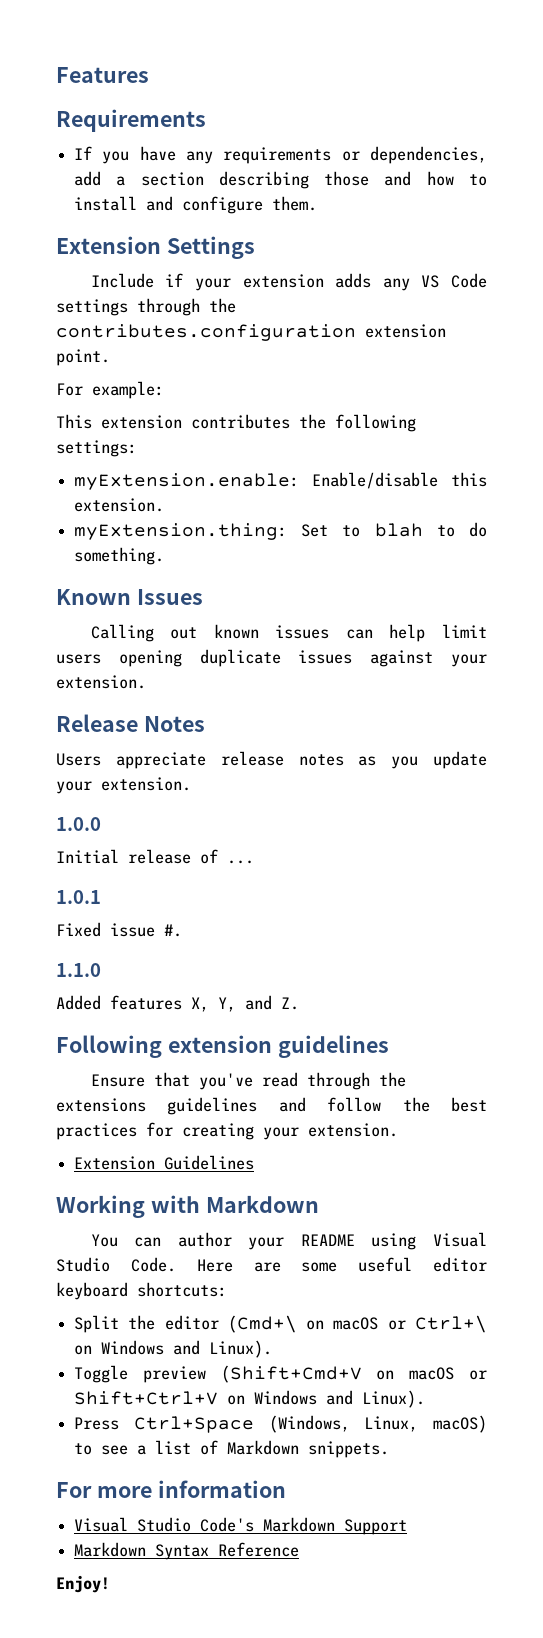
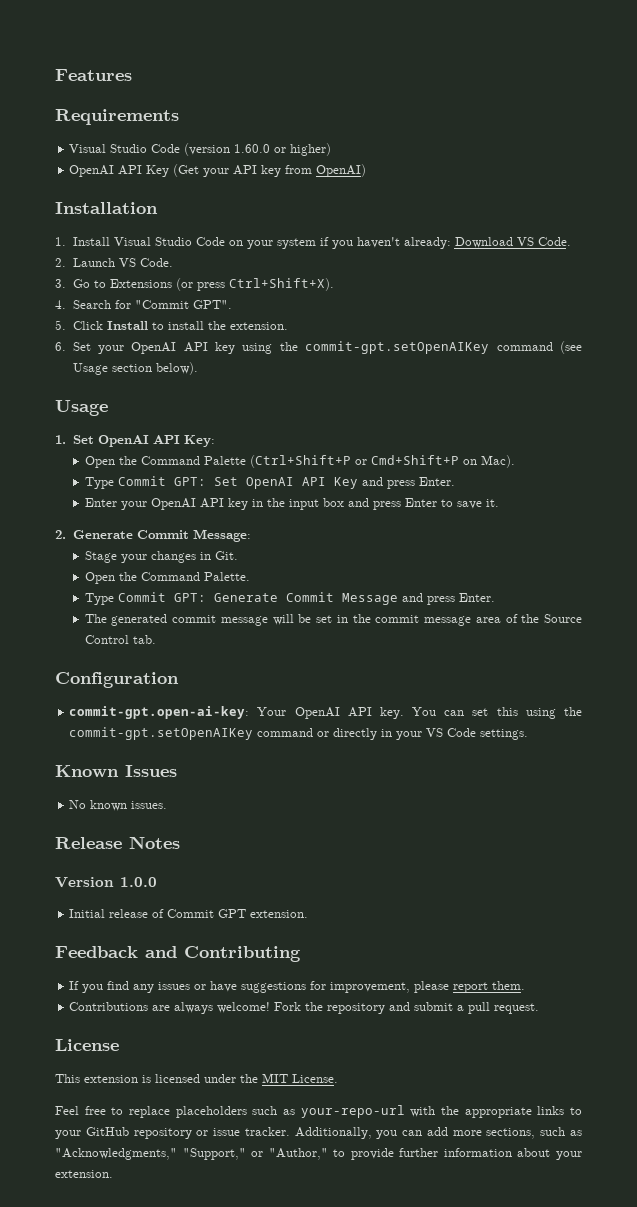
- If you have any requirements or dependencies, add a section describing those and how to install and configure them.
- Extension Settings
- Include if your extension adds any VS Code settings through the contributes.configuration extension point.
- For example:
- This extension contributes the following settings:
- myExtension.enable: Enable/disable this extension.
- myExtension.thing: Set to blah to do something.
+ Visual Studio Code (version 1.60.0 or higher)
+ OpenAI API Key (Get your API key from OpenAI)
+ Installation
+ 1. Install Visual Studio Code on your system if you haven't already: Download VS Code.
+ 2. Launch VS Code.
+ 3. Go to Extensions (or press Ctrl+Shift+X).
+ 4. Search for "Commit GPT".
+ 5. Click Install to install the extension.
+ 6. Set your OpenAI API key using the commit-gpt.setOpenAIKey command (see Usage section below).
+ Usage
+ 1. Set OpenAI API Key:
+ Open the Command Palette (Ctrl+Shift+P or Cmd+Shift+P on Mac).
+ Type Commit GPT: Set OpenAI API Key and press Enter.
+ Enter your OpenAI API key in the input box and press Enter to save it.
+ 2. Generate Commit Message:
+ Stage your changes in Git.
+ Open the Command Palette.
+ Type Commit GPT: Generate Commit Message and press Enter.
+ The generated commit message will be set in the commit message area of the Source Control tab.
+ Configuration
+ commit-gpt.open-ai-key: Your OpenAI API key. You can set this using the commit-gpt.setOpenAIKey command or directly in your VS Code settings.
  Known Issues
- Calling out known issues can help limit users opening duplicate issues against your extension.
+ No known issues.
  Release Notes
- Users appreciate release notes as you update your extension.
- 1.0.0
- Initial release of ...
- 1.0.1
- Fixed issue #.
- 1.1.0
- Added features X, Y, and Z.
- Following extension guidelines
- Ensure that you've read through the extensions guidelines and follow the best practices for creating your extension.
- Extension Guidelines
- Working with Markdown
- You can author your README using Visual Studio Code. Here are some useful editor keyboard shortcuts:
- Split the editor (Cmd+\ on macOS or Ctrl+\ on Windows and Linux).
- Toggle preview (Shift+Cmd+V on macOS or Shift+Ctrl+V on Windows and Linux).
- Press Ctrl+Space (Windows, Linux, macOS) to see a list of Markdown snippets.
- For more information
- Visual Studio Code's Markdown Support
- Markdown Syntax Reference
- Enjoy!
+ Version 1.0.0
+ Initial release of Commit GPT extension.
+ Feedback and Contributing
+ If you find any issues or have suggestions for improvement, please report them.
+ Contributions are always welcome! Fork the repository and submit a pull request.
+ License
+ This extension is licensed under the MIT License.
+ Feel free to replace placeholders such as your-repo-url with the appropriate links to your GitHub repository or issue tracker. Additionally, you can add more sections, such as "Acknowledgments," "Support," or "Author," to provide further information about your extension.

